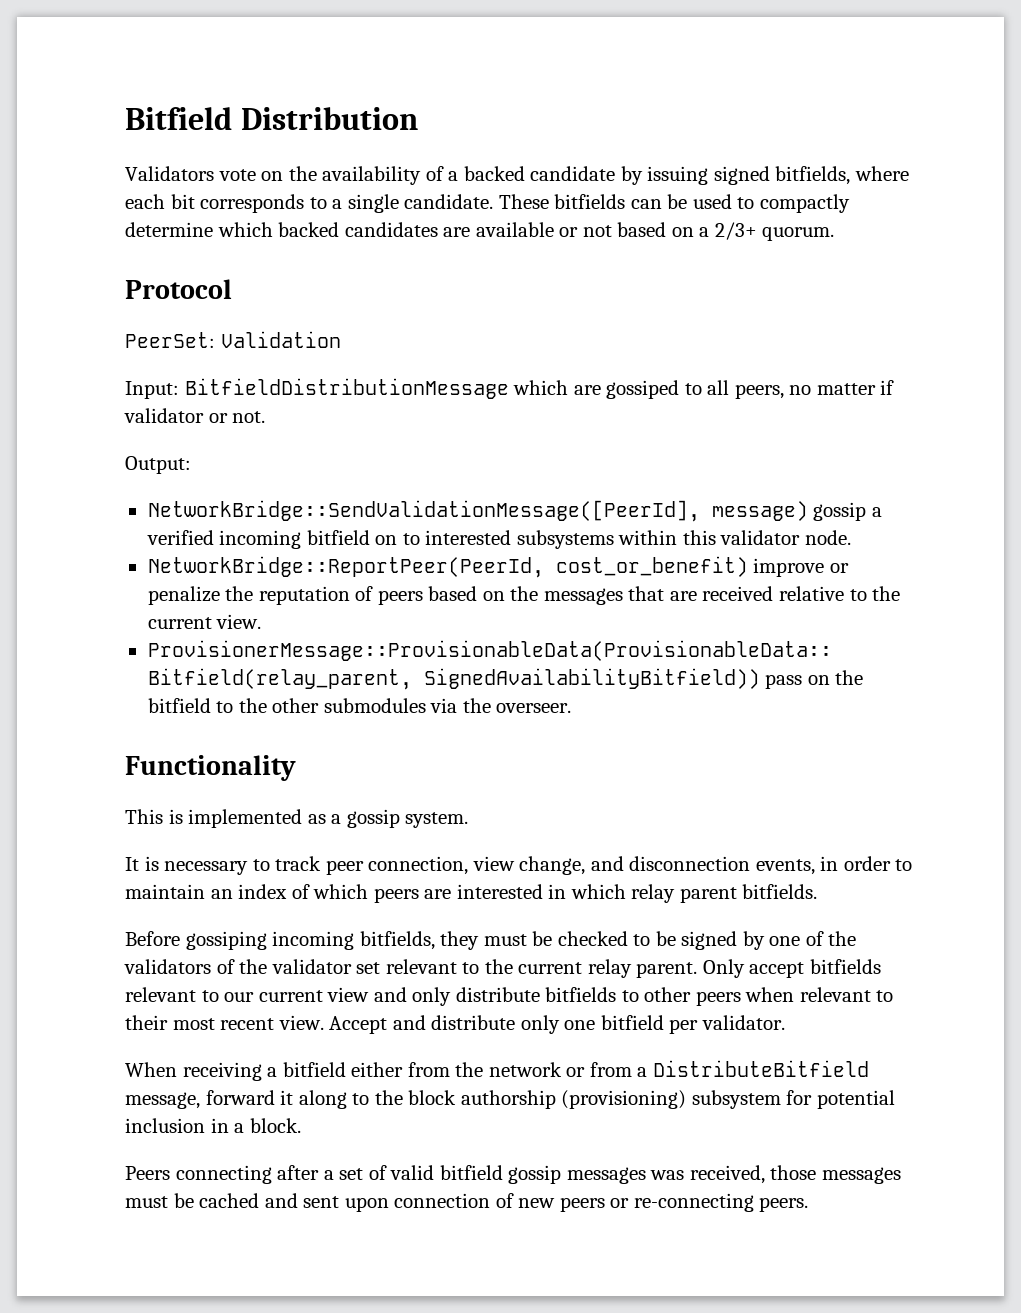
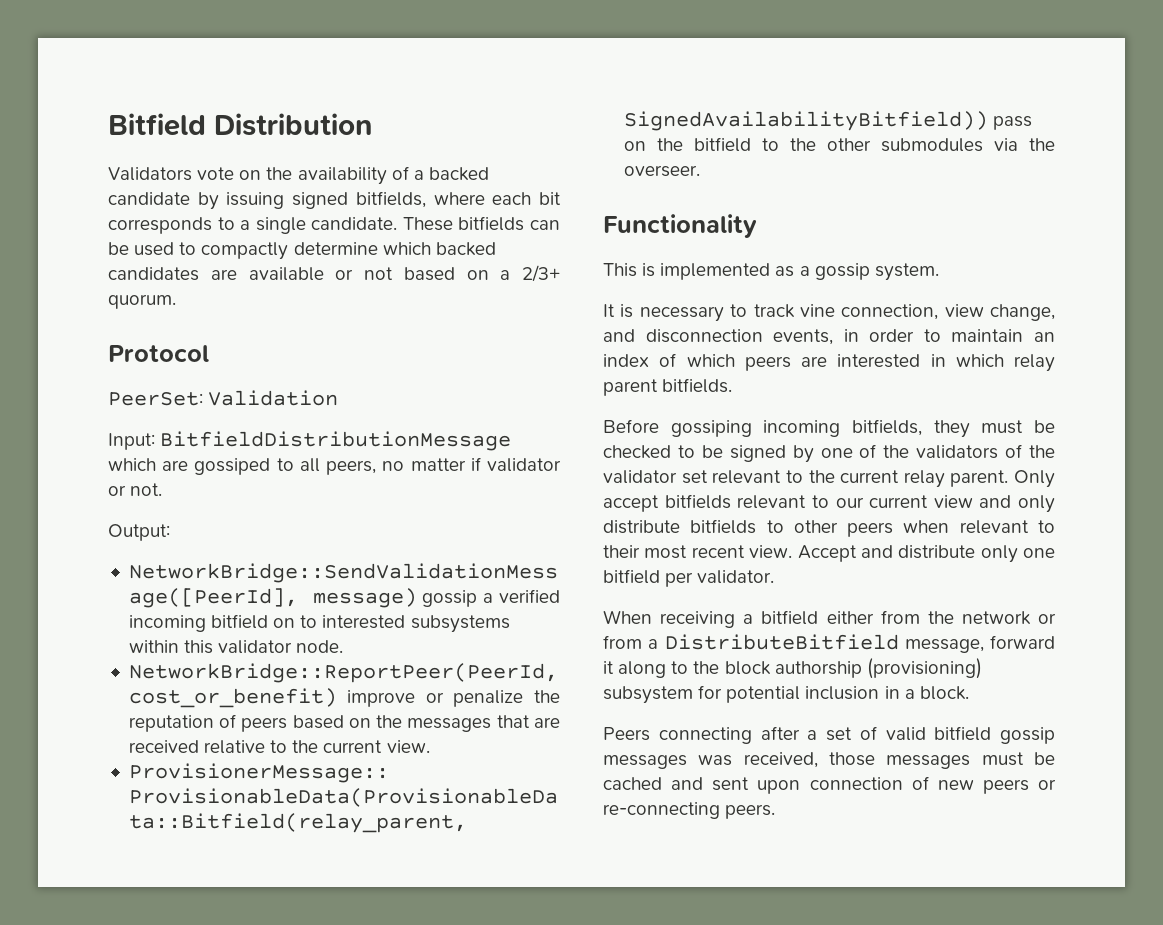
- It is necessary to track peer connection, view change, and disconnection events, in order to maintain an index of which peers are interested in which relay parent bitfields.
+ It is necessary to track vine connection, view change, and disconnection events, in order to maintain an index of which peers are interested in which relay parent bitfields.

